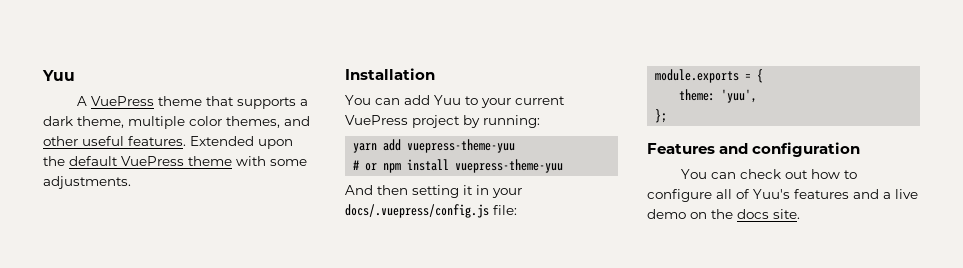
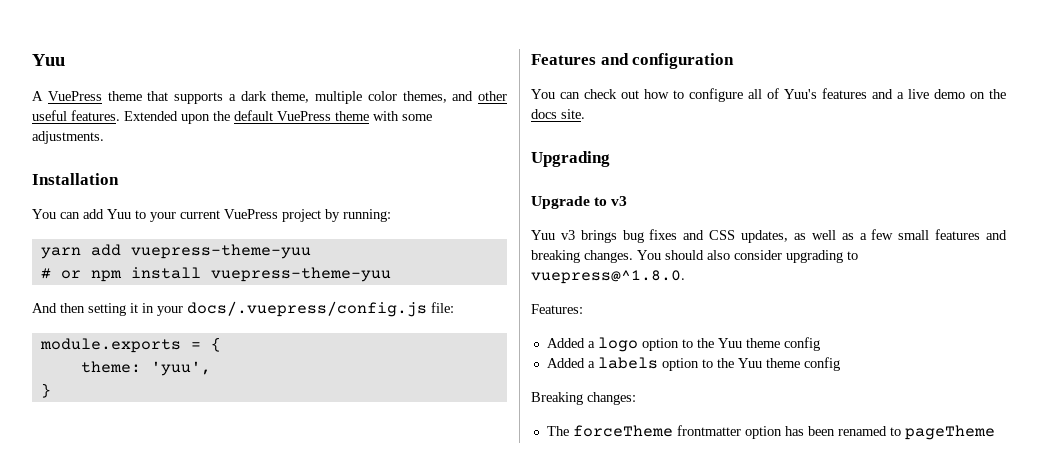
- };
+ }
+ Upgrading
+ Upgrade to v3
+ Yuu v3 brings bug fixes and CSS updates, as well as a few small features and breaking changes. You should also consider upgrading to vuepress@^1.8.0.
+ Features:
+ Added a logo option to the Yuu theme config
+ Added a labels option to the Yuu theme config
+ Breaking changes:
+ The forceTheme frontmatter option has been renamed to pageTheme

